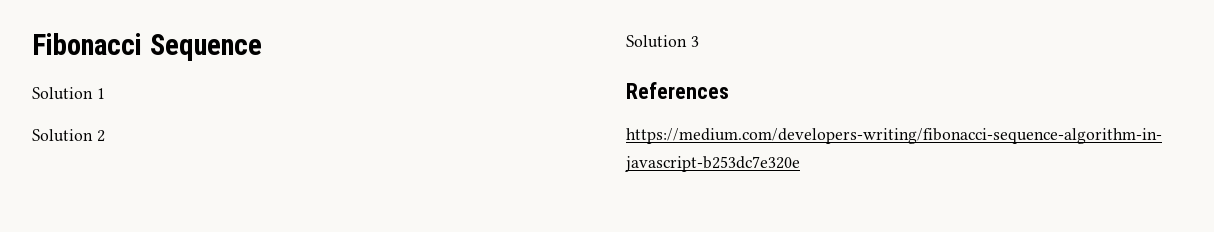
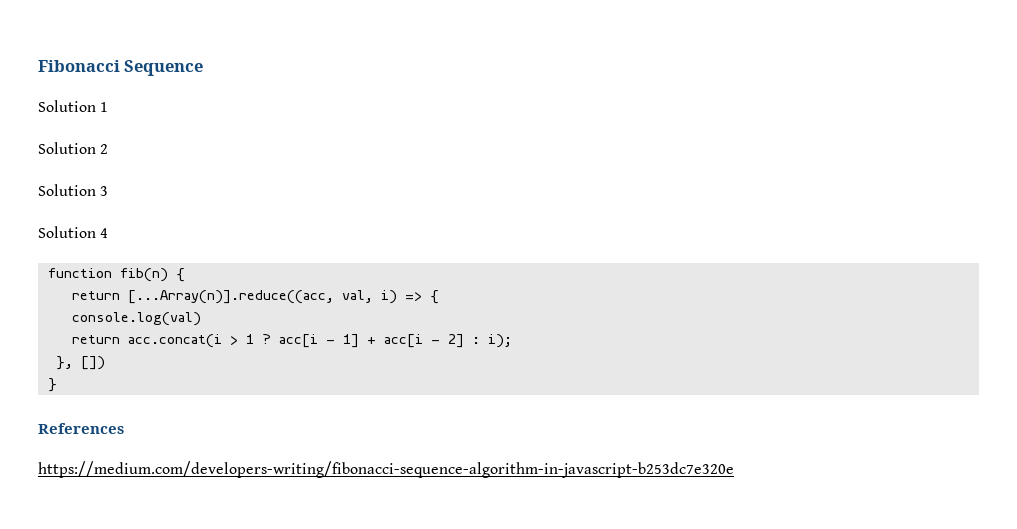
+ Solution 4
+ function fib(n) {
+ return [...Array(n)].reduce((acc, val, i) => {
+ console.log(val)
+ return acc.concat(i > 1 ? acc[i - 1] + acc[i - 2] : i);
+ }, [])
+ }

